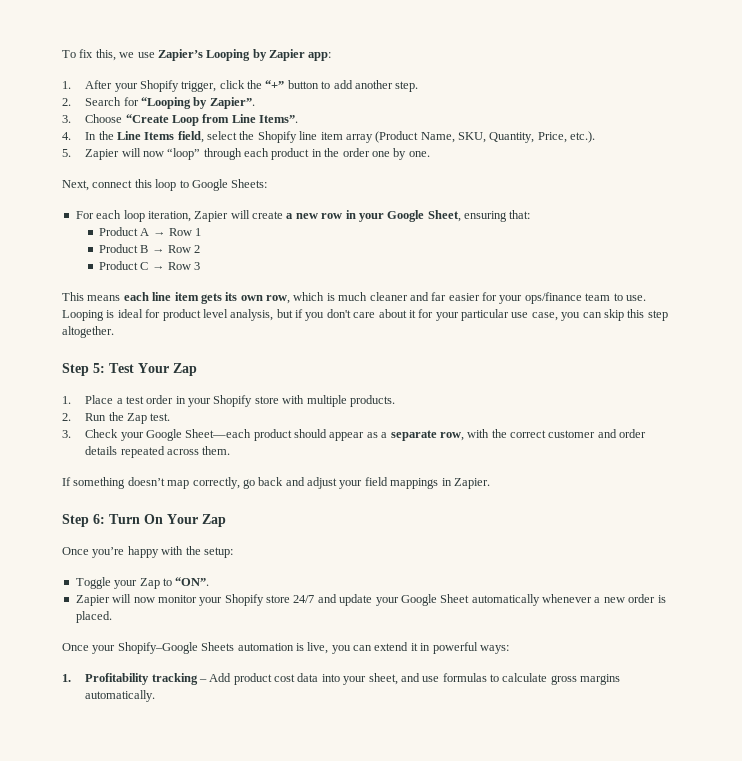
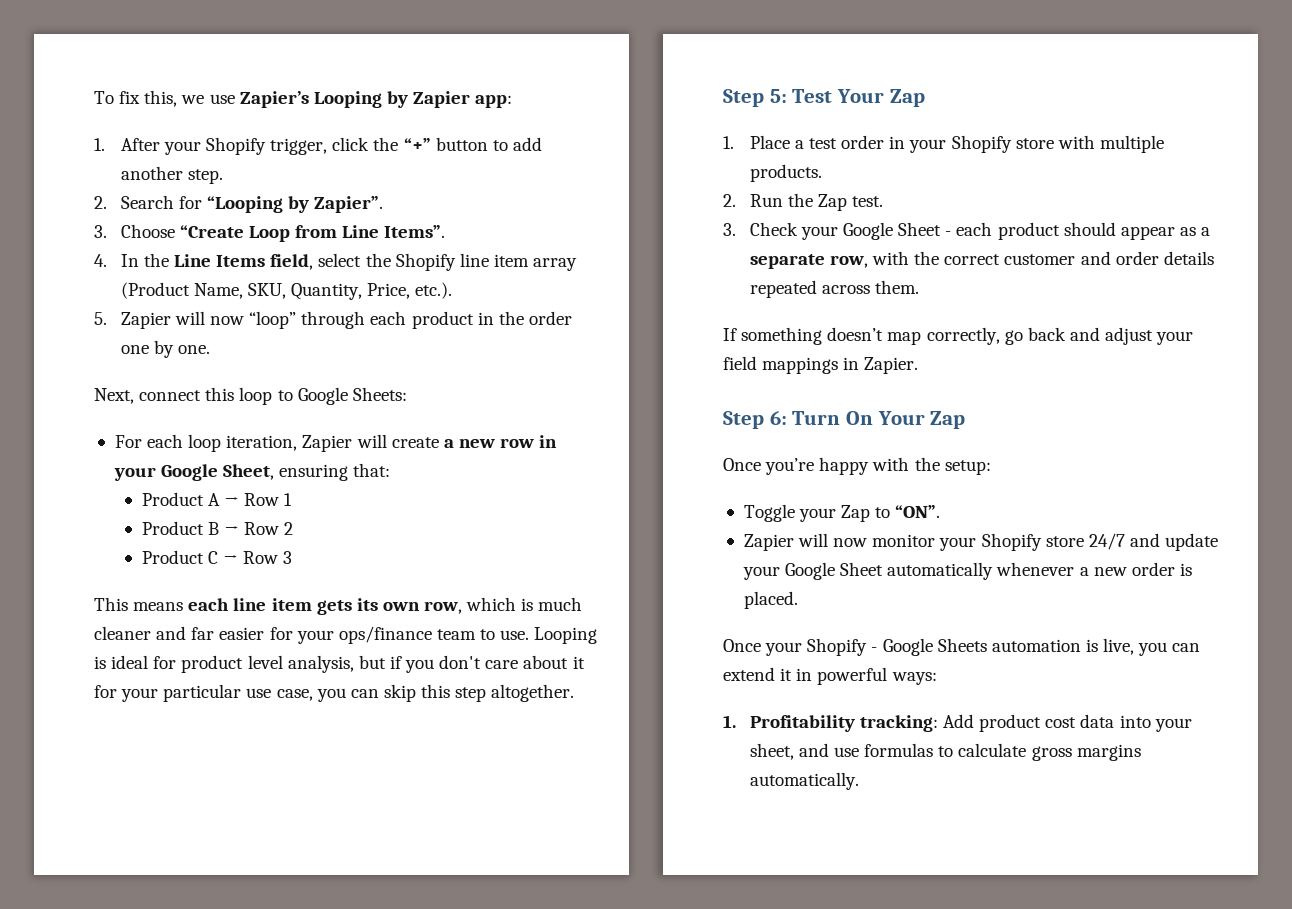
- 3. Check your Google Sheet—each product should appear as a separate row, with the correct customer and order details repeated across them.
+ 3. Check your Google Sheet - each product should appear as a separate row, with the correct customer and order details repeated across them.
- Once your Shopify–Google Sheets automation is live, you can extend it in powerful ways:
+ Once your Shopify - Google Sheets automation is live, you can extend it in powerful ways:
- 1. Profitability tracking – Add product cost data into your sheet, and use formulas to calculate gross margins automatically.
+ 1. Profitability tracking: Add product cost data into your sheet, and use formulas to calculate gross margins automatically.

